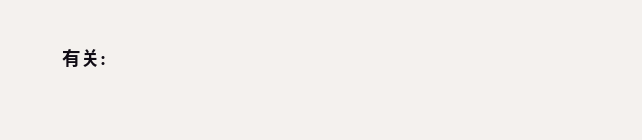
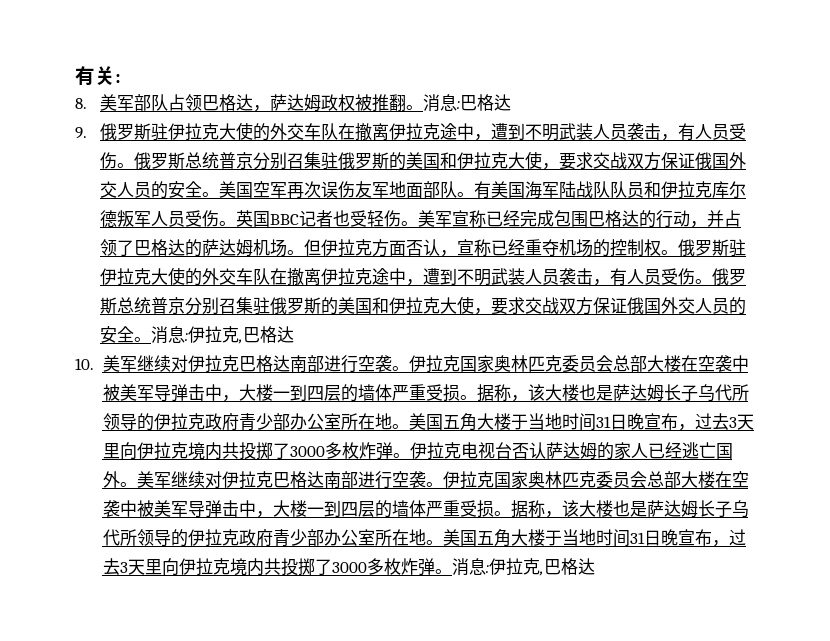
+ 8.美军部队占领巴格达，萨达姆政权被推翻。消息:巴格达
+ 9.俄罗斯驻伊拉克大使的外交车队在撤离伊拉克途中，遭到不明武装人员袭击，有人员受伤。俄罗斯总统普京分别召集驻俄罗斯的美国和伊拉克大使，要求交战双方保证俄国外交人员的安全。美国空军再次误伤友军地面部队。有美国海军陆战队队员和伊拉克库尔德叛军人员受伤。英国BBC记者也受轻伤。美军宣称已经完成包围巴格达的行动，并占领了巴格达的萨达姆机场。但伊拉克方面否认，宣称已经重夺机场的控制权。俄罗斯驻伊拉克大使的外交车队在撤离伊拉克途中，遭到不明武装人员袭击，有人员受伤。俄罗斯总统普京分别召集驻俄罗斯的美国和伊拉克大使，要求交战双方保证俄国外交人员的安全。消息:伊拉克,巴格达
+ 10.美军继续对伊拉克巴格达南部进行空袭。伊拉克国家奥林匹克委员会总部大楼在空袭中被美军导弹击中，大楼一到四层的墙体严重受损。据称，该大楼也是萨达姆长子乌代所领导的伊拉克政府青少部办公室所在地。美国五角大楼于当地时间31日晚宣布，过去3天里向伊拉克境内共投掷了3000多枚炸弹。伊拉克电视台否认萨达姆的家人已经逃亡国外。美军继续对伊拉克巴格达南部进行空袭。伊拉克国家奥林匹克委员会总部大楼在空袭中被美军导弹击中，大楼一到四层的墙体严重受损。据称，该大楼也是萨达姆长子乌代所领导的伊拉克政府青少部办公室所在地。美国五角大楼于当地时间31日晚宣布，过去3天里向伊拉克境内共投掷了3000多枚炸弹。消息:伊拉克,巴格达

